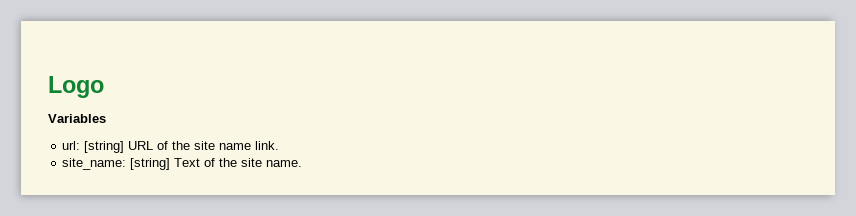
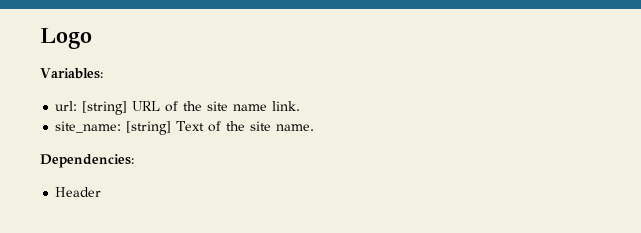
- Variables
+ Variables:
+ Dependencies:
+ Header

